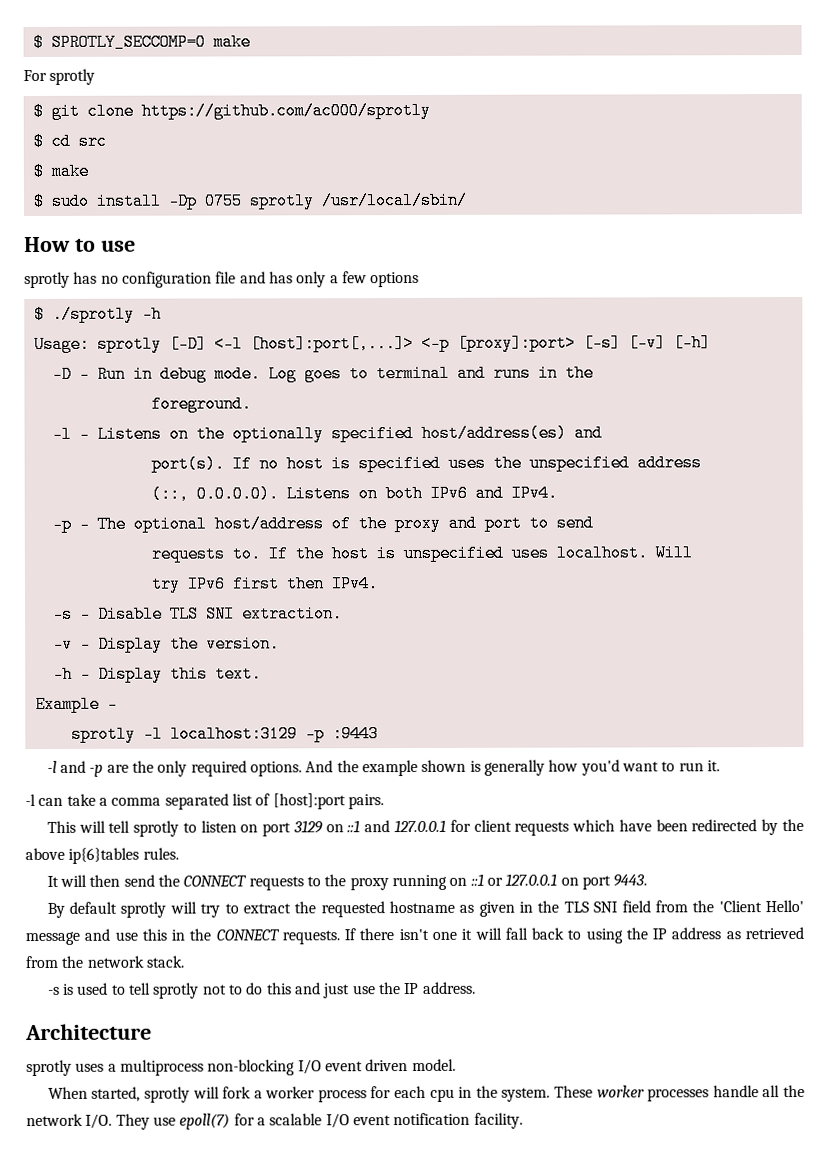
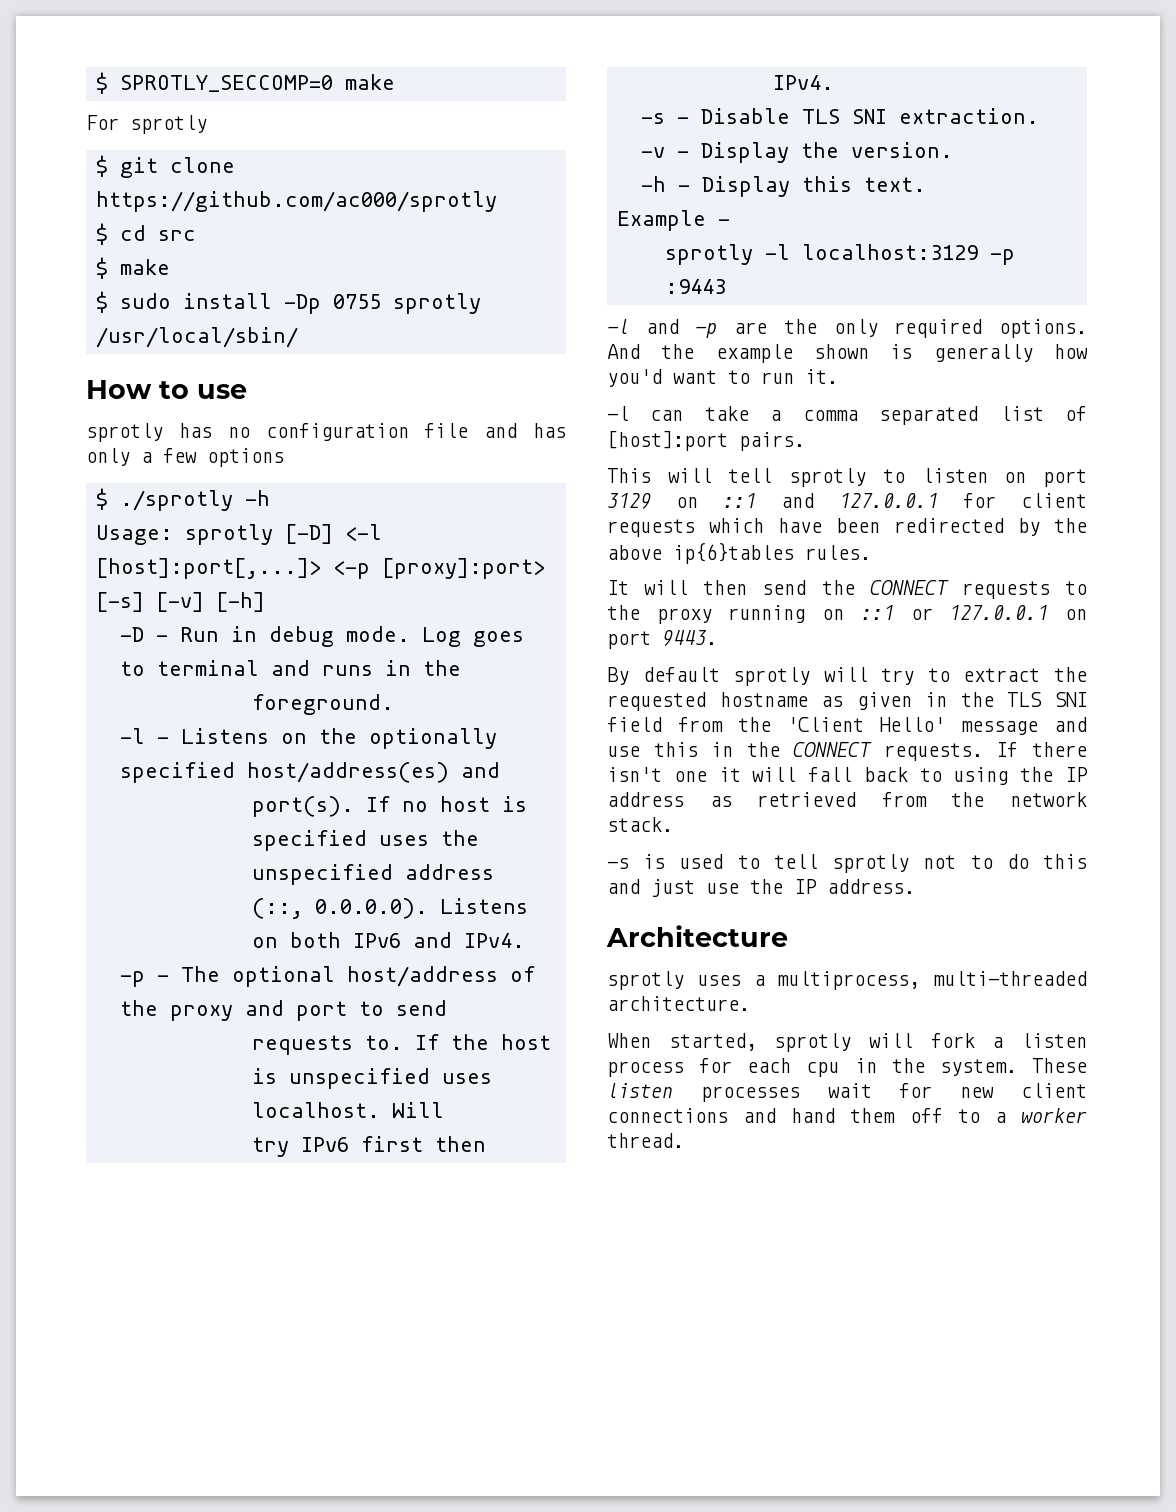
- sprotly uses a multiprocess non-blocking I/O event driven model.
+ sprotly uses a multiprocess, multi-threaded architecture.
- When started, sprotly will fork a worker process for each cpu in the system.
+ When started, sprotly will fork a listen process for each cpu in the system.
- These worker processes handle all the network I/O. They use epoll(7) for a scalable I/O event notification facility.
+ These listen processes wait for new client connections and hand them off to a worker thread.

